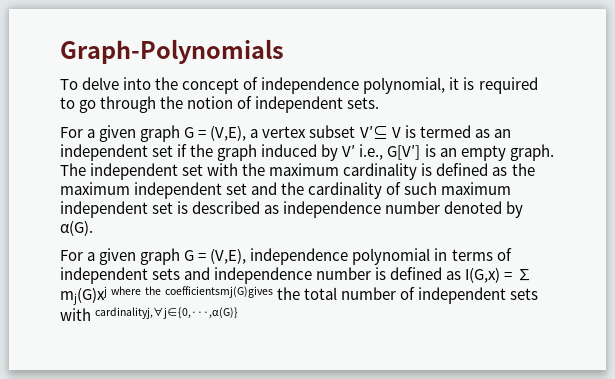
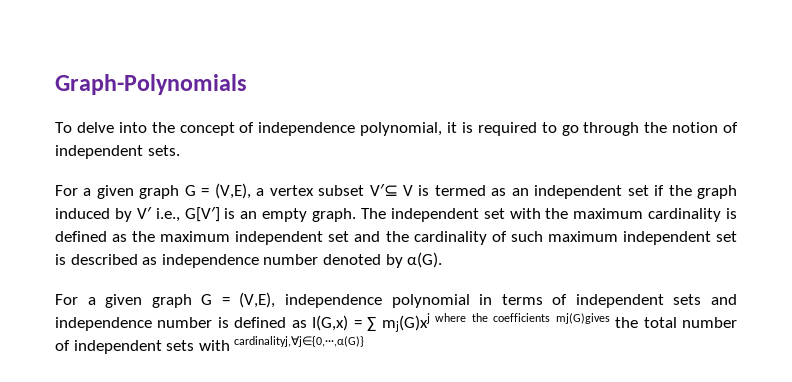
- For a given graph G = (V,E), independence polynomial in terms of independent sets and independence number is defined as I(G,x) = ∑ mj(G)xj where the coefficientsmj(G)gives the total number of independent sets with cardinalityj,∀j∈{0,···,α(G)}
+ For a given graph G = (V,E), independence polynomial in terms of independent sets and independence number is defined as I(G,x) = ∑ mj(G)xj where the coefficients mj(G)gives the total number of independent sets with cardinalityj,∀j∈{0,···,α(G)}

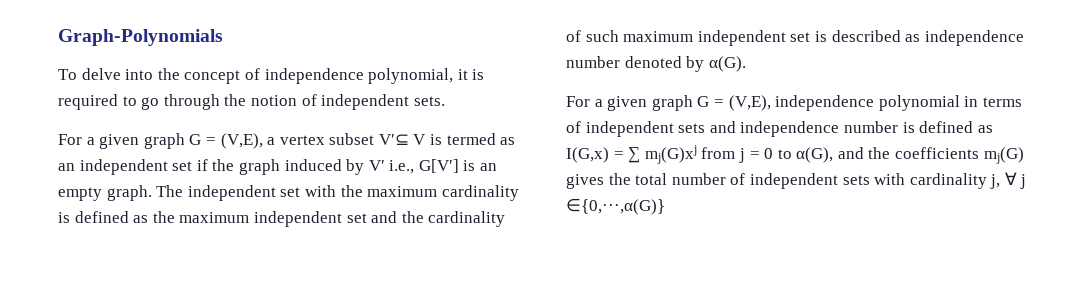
- For a given graph G = (V,E), independence polynomial in terms of independent sets and independence number is defined as I(G,x) = ∑ mj(G)xj where the coefficients mj(G)gives the total number of independent sets with cardinalityj,∀j∈{0,···,α(G)}
+ For a given graph G = (V,E), independence polynomial in terms of independent sets and independence number is defined as I(G,x) = ∑ mj(G)xj from j = 0 to α(G), and the coefficients mj(G) gives the total number of independent sets with cardinality j, ∀ j ∈{0,···,α(G)}

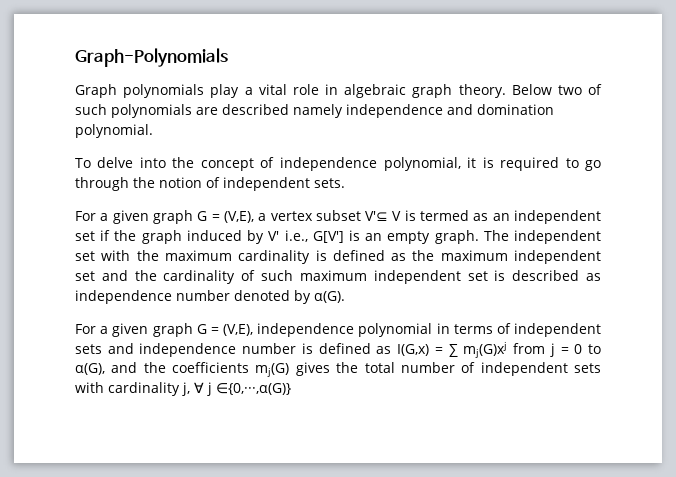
+ Graph polynomials play a vital role in algebraic graph theory. Below two of such polynomials are described namely independence and domination polynomial.

